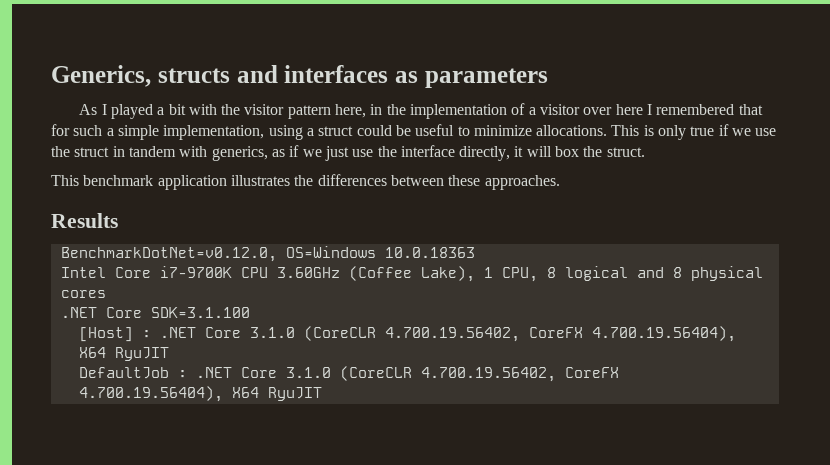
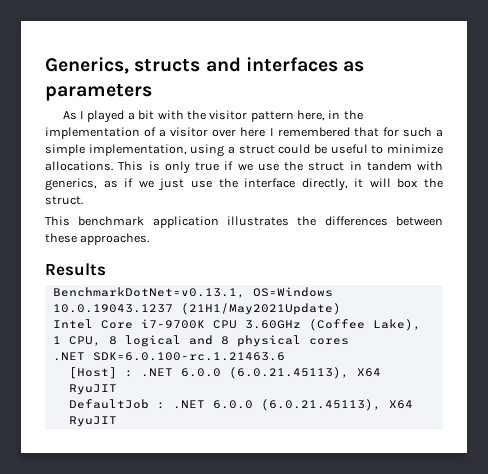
- BenchmarkDotNet=v0.12.0, OS=Windows 10.0.18363
+ BenchmarkDotNet=v0.13.1, OS=Windows 10.0.19043.1237 (21H1/May2021Update)
- .NET Core SDK=3.1.100
+ .NET SDK=6.0.100-rc.1.21463.6
- [Host] : .NET Core 3.1.0 (CoreCLR 4.700.19.56402, CoreFX 4.700.19.56404), X64 RyuJIT
+ [Host] : .NET 6.0.0 (6.0.21.45113), X64 RyuJIT
- DefaultJob : .NET Core 3.1.0 (CoreCLR 4.700.19.56402, CoreFX 4.700.19.56404), X64 RyuJIT
+ DefaultJob : .NET 6.0.0 (6.0.21.45113), X64 RyuJIT

